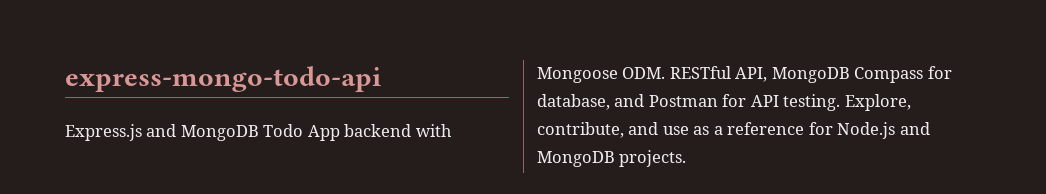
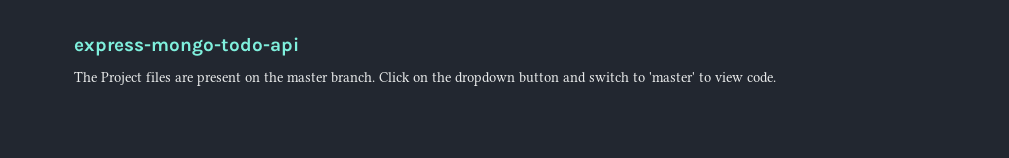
- Express.js and MongoDB Todo App backend with Mongoose ODM. RESTful API, MongoDB Compass for database, and Postman for API testing. Explore, contribute, and use as a reference for Node.js and MongoDB projects.
+ The Project files are present on the master branch. Click on the dropdown button and switch to 'master' to view code.

